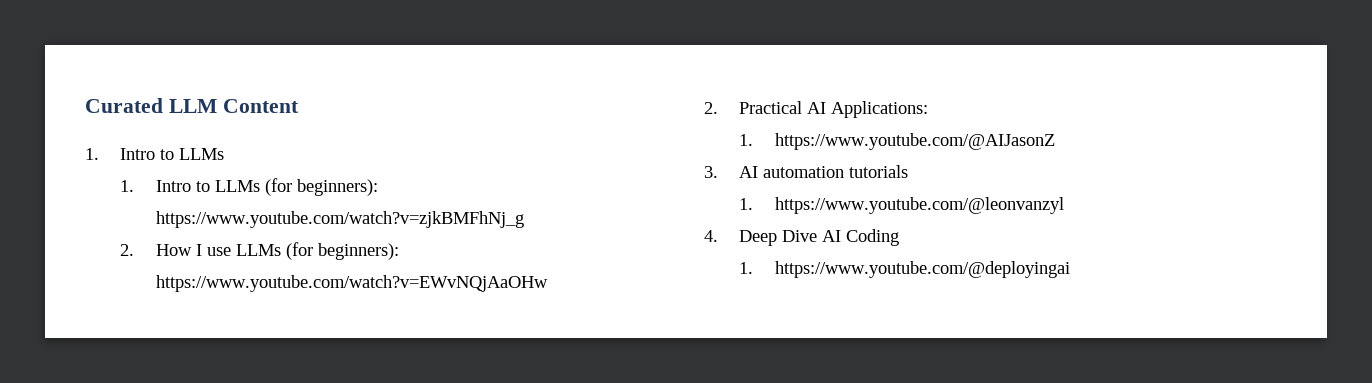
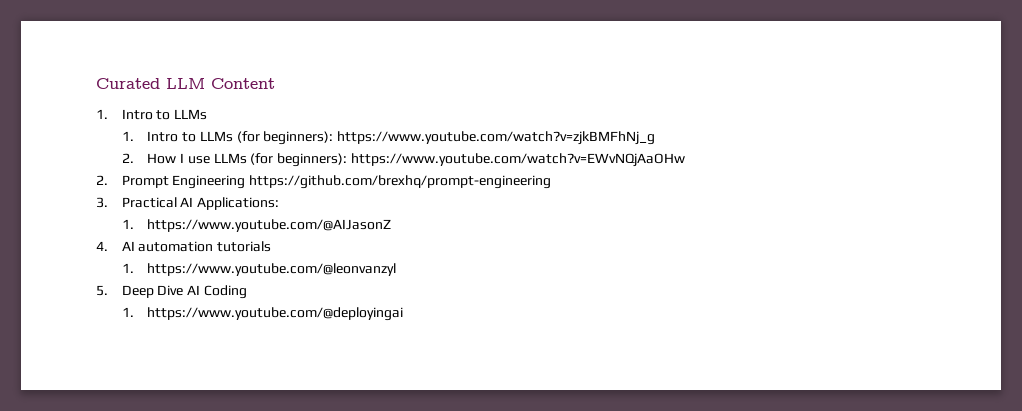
- 2. Practical AI Applications:
+ 2. Prompt Engineering https://github.com/brexhq/prompt-engineering
+ 3. Practical AI Applications:
- 3. AI automation tutorials
+ 4. AI automation tutorials
- 4. Deep Dive AI Coding
+ 5. Deep Dive AI Coding

